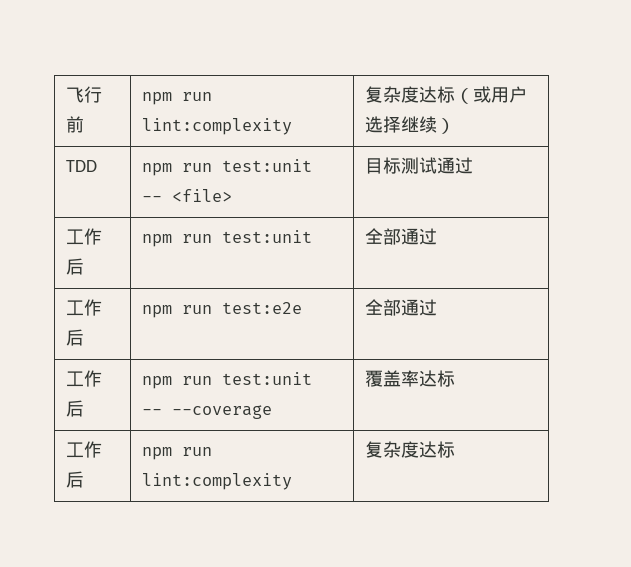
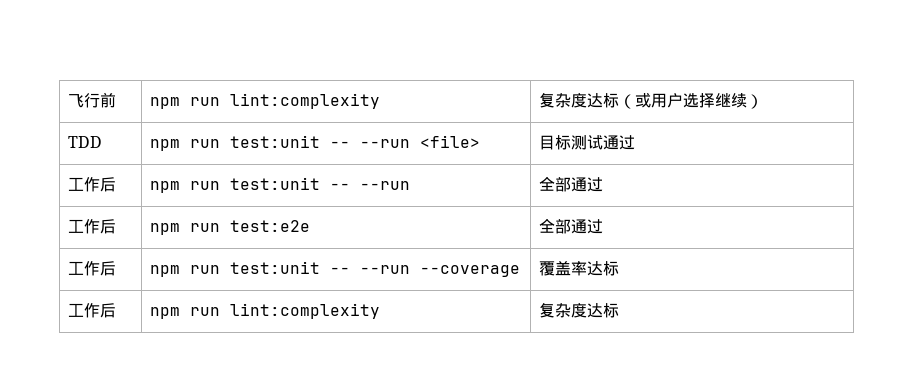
- TDD | npm run test:unit -- <file> | 目标测试通过
+ TDD | npm run test:unit -- --run <file> | 目标测试通过
- 工作后 | npm run test:unit | 全部通过
+ 工作后 | npm run test:unit -- --run | 全部通过
- 工作后 | npm run test:unit -- --coverage | 覆盖率达标
+ 工作后 | npm run test:unit -- --run --coverage | 覆盖率达标

